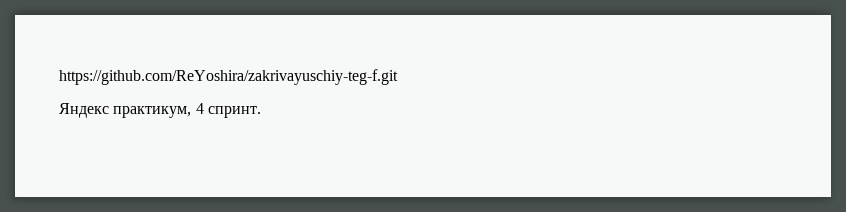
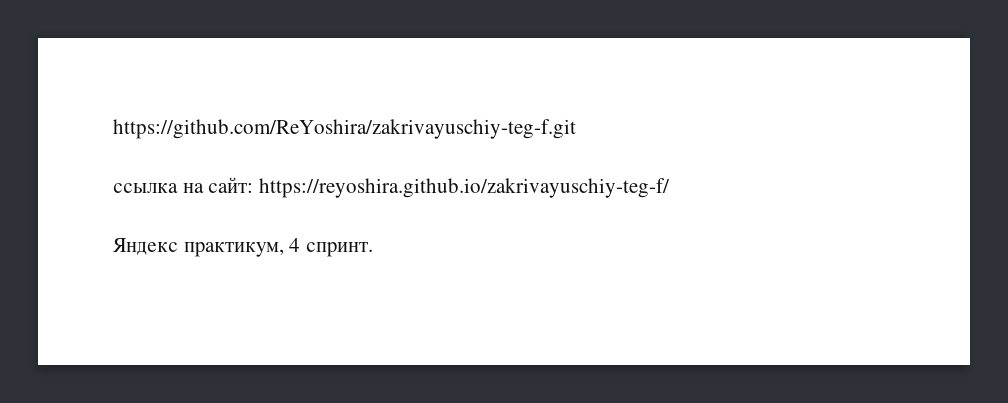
+ ссылка на сайт: https://reyoshira.github.io/zakrivayuschiy-teg-f/

